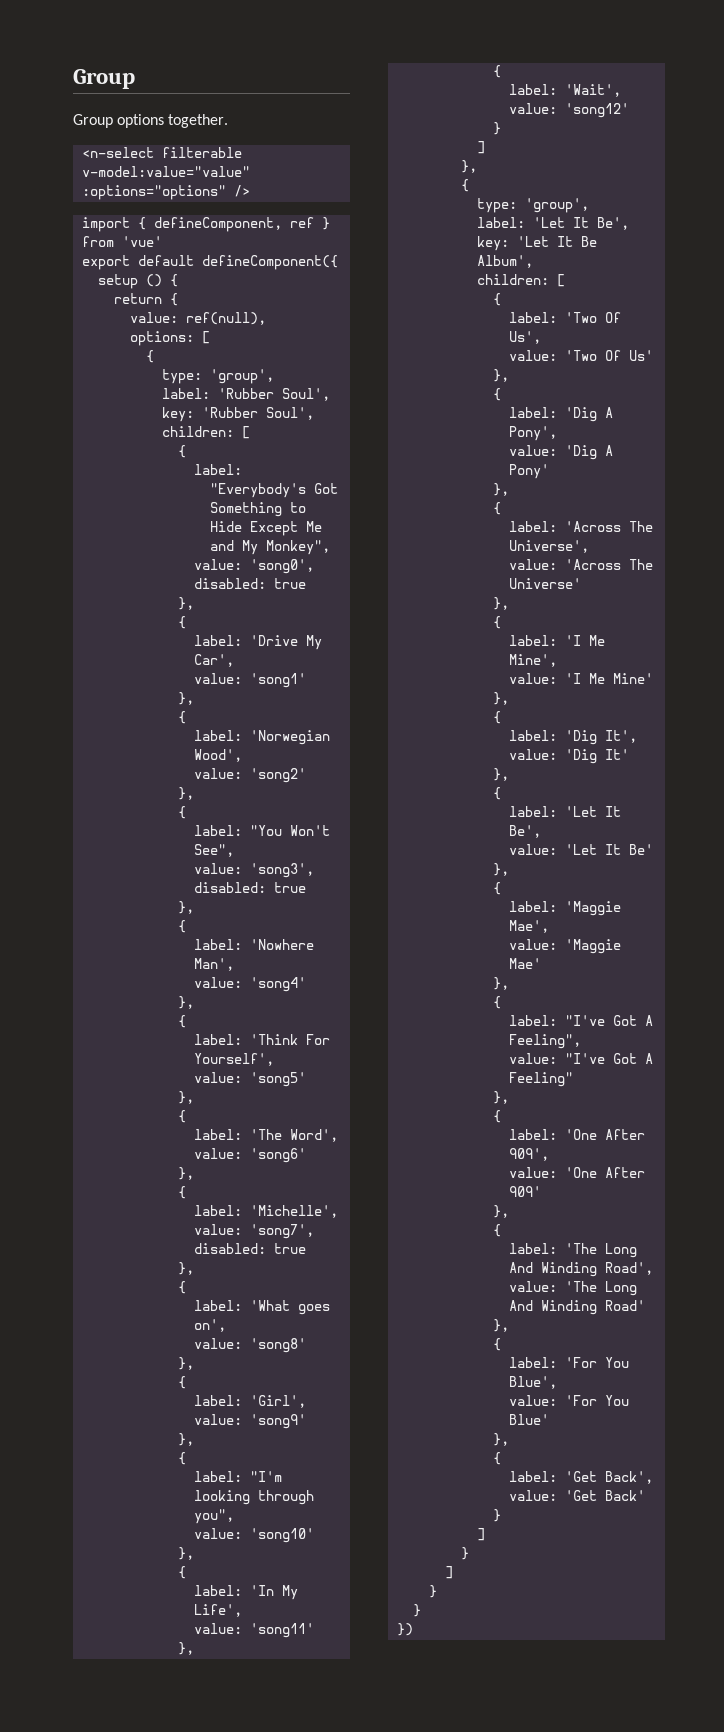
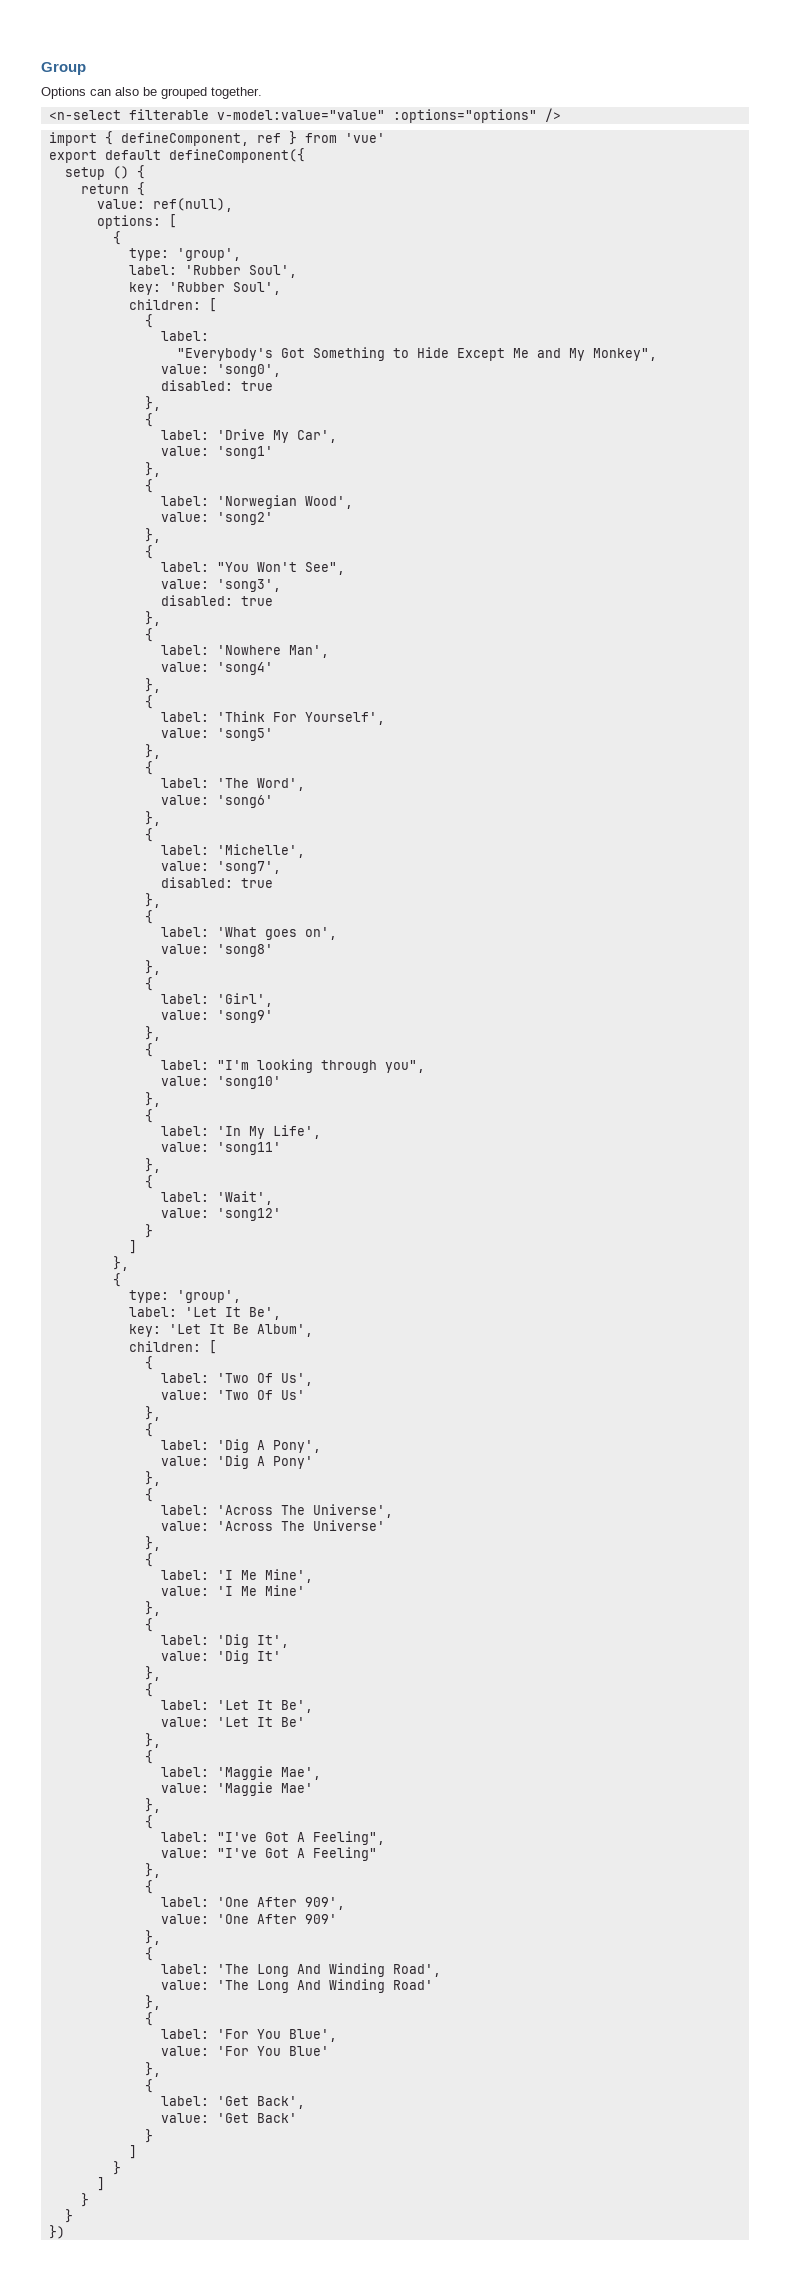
- Group options together.
+ Options can also be grouped together.

